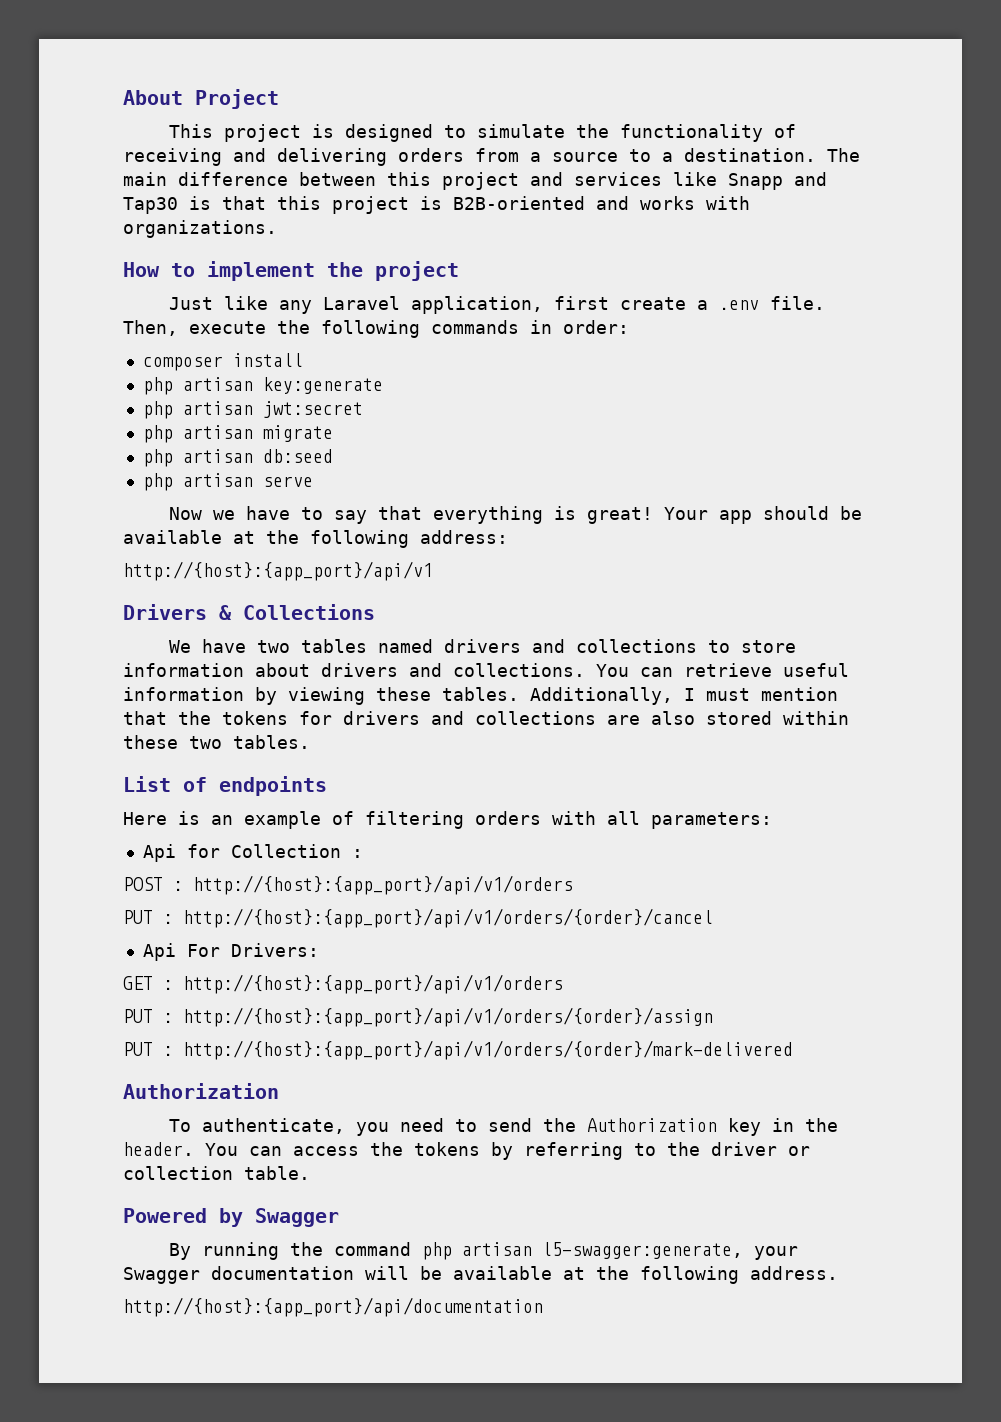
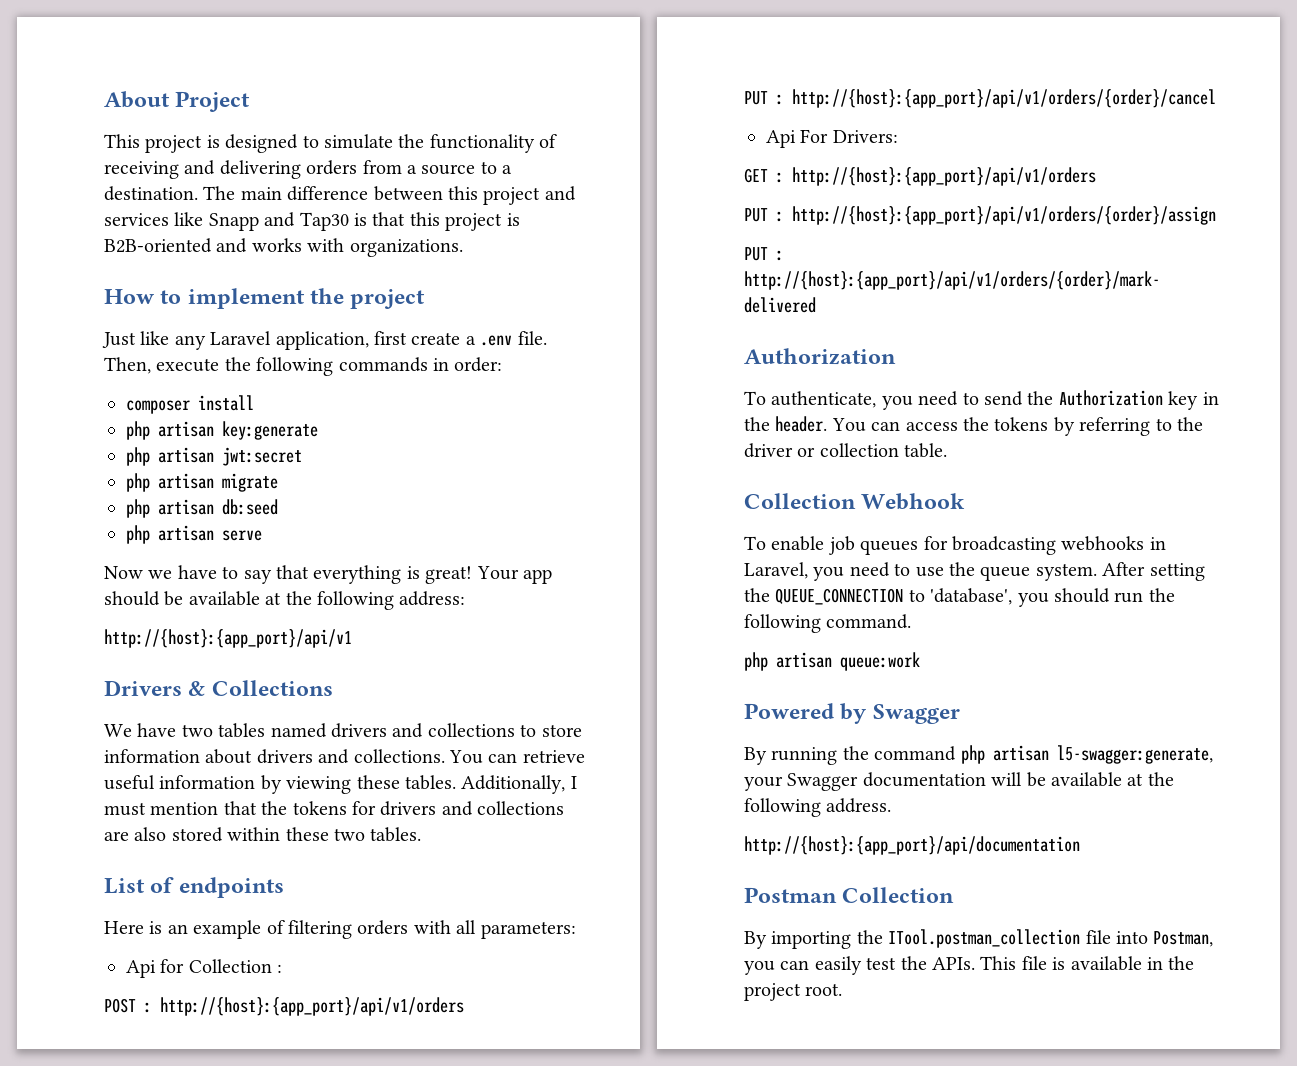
+ Collection Webhook
+ To enable job queues for broadcasting webhooks in Laravel, you need to use the queue system. After setting the QUEUE_CONNECTION to 'database', you should run the following command.
+ php artisan queue:work
+ Postman Collection
+ By importing the ITool.postman_collection file into Postman, you can easily test the APIs. This file is available in the project root.

